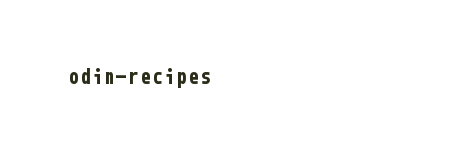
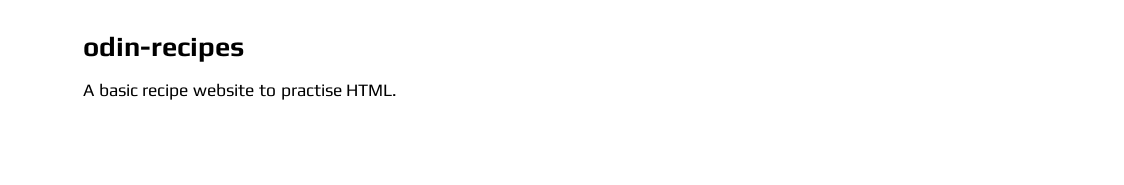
+ A basic recipe website to practise HTML.

